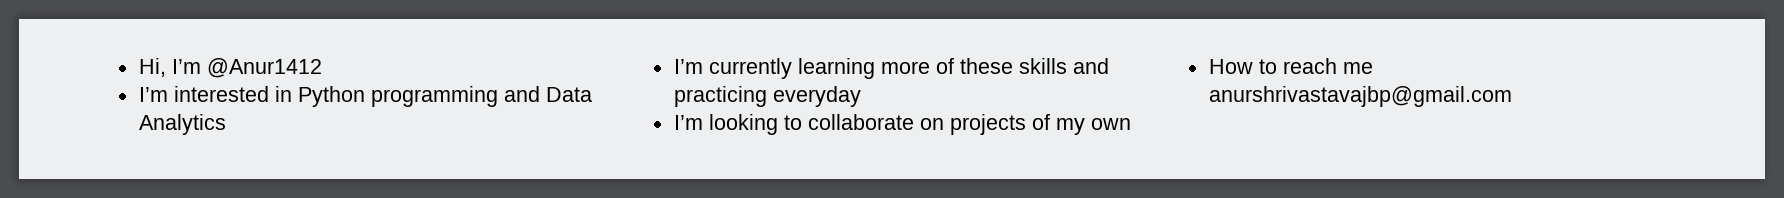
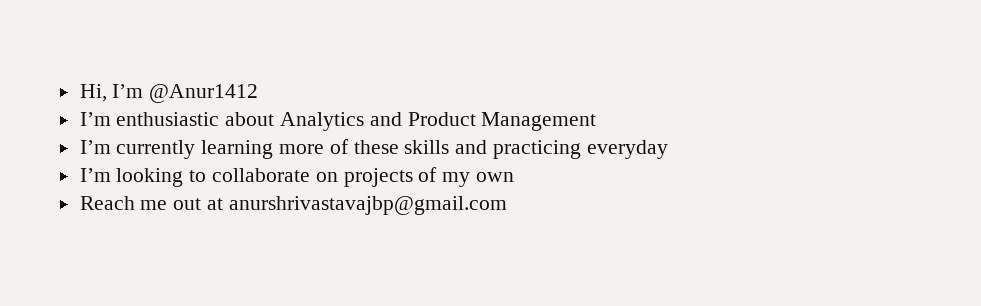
- I’m interested in Python programming and Data Analytics
+ I’m enthusiastic about Analytics and Product Management
- How to reach me anurshrivastavajbp@gmail.com
+ Reach me out at anurshrivastavajbp@gmail.com

